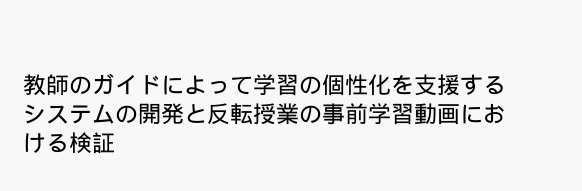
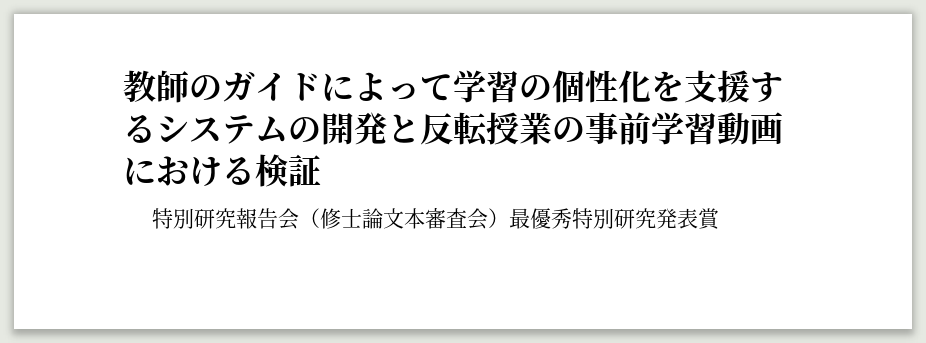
+ 特別研究報告会（修士論文本審査会）最優秀特別研究発表賞

